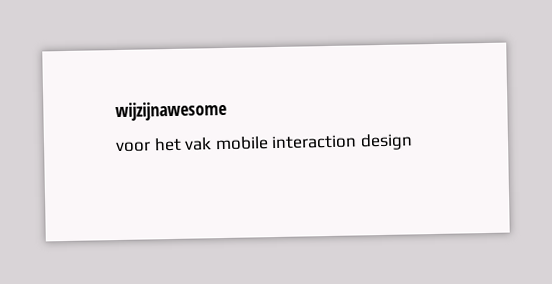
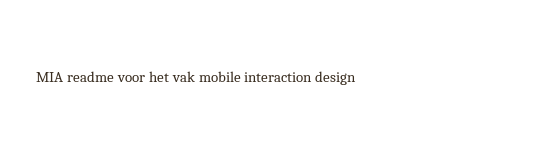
- wijzijnawesome
- voor het vak mobile interaction design
+ MIA readme voor het vak mobile interaction design

